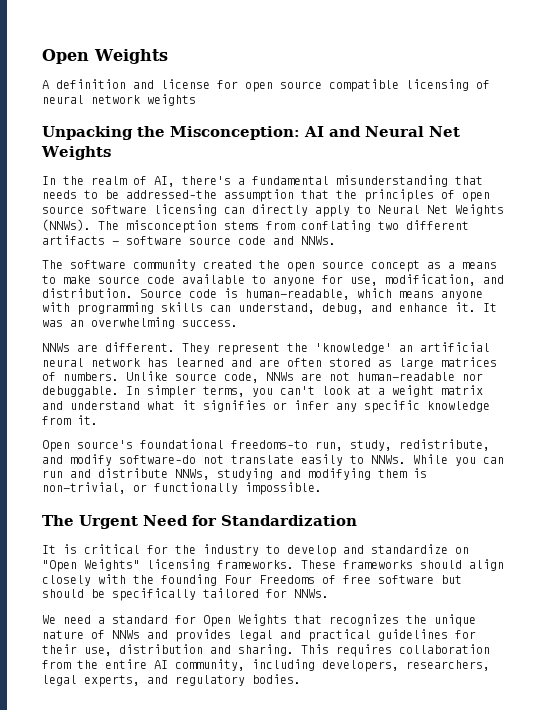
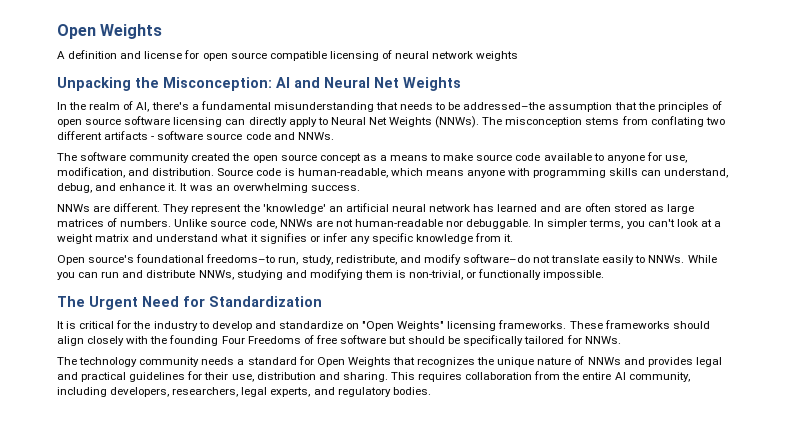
- We need a standard for Open Weights that recognizes the unique nature of NNWs and provides legal and practical guidelines for their use, distribution and sharing.
+ The technology community needs a standard for Open Weights that recognizes the unique nature of NNWs and provides legal and practical guidelines for their use, distribution and sharing.

